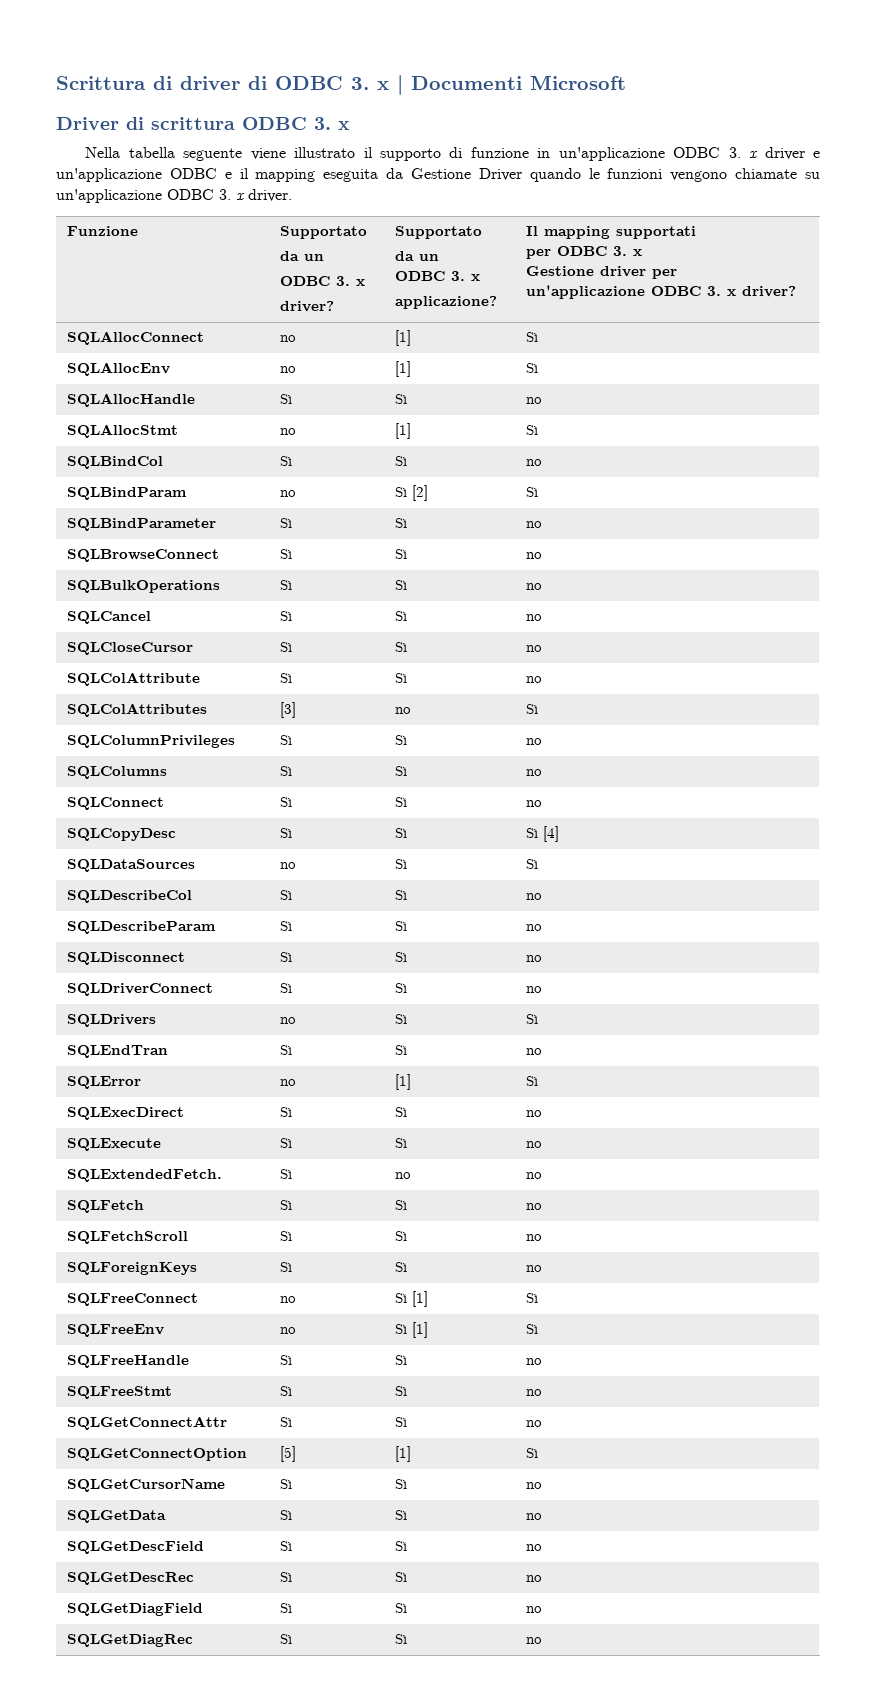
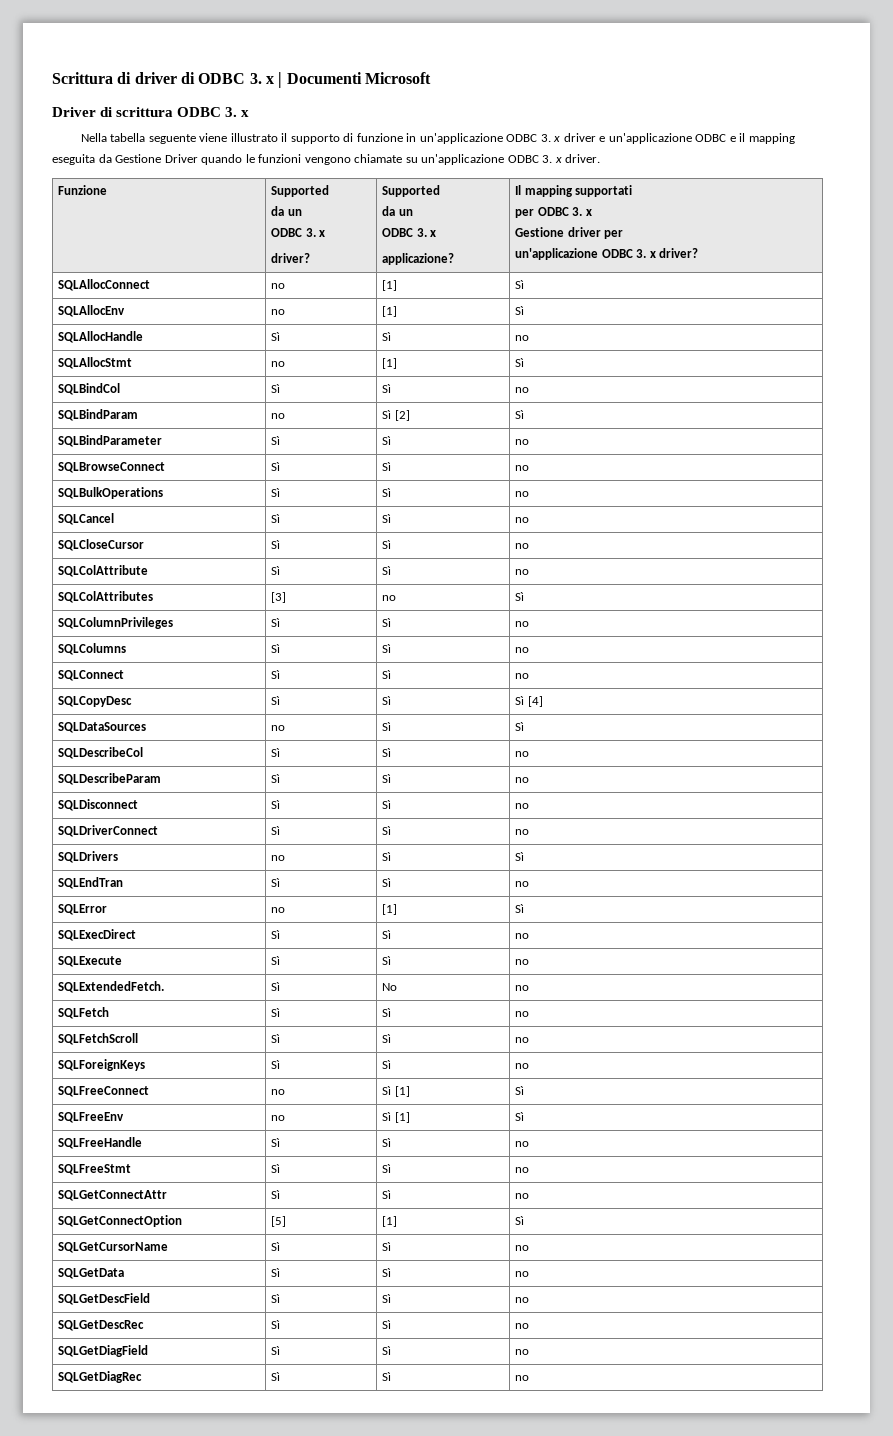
- Funzione | Supportato
+ Funzione | Supported
  da un
  ODBC 3. x
- driver? | Supportato
+ driver? | Supported
- SQLExtendedFetch. | Sì | no | no
+ SQLExtendedFetch. | Sì | No | no

